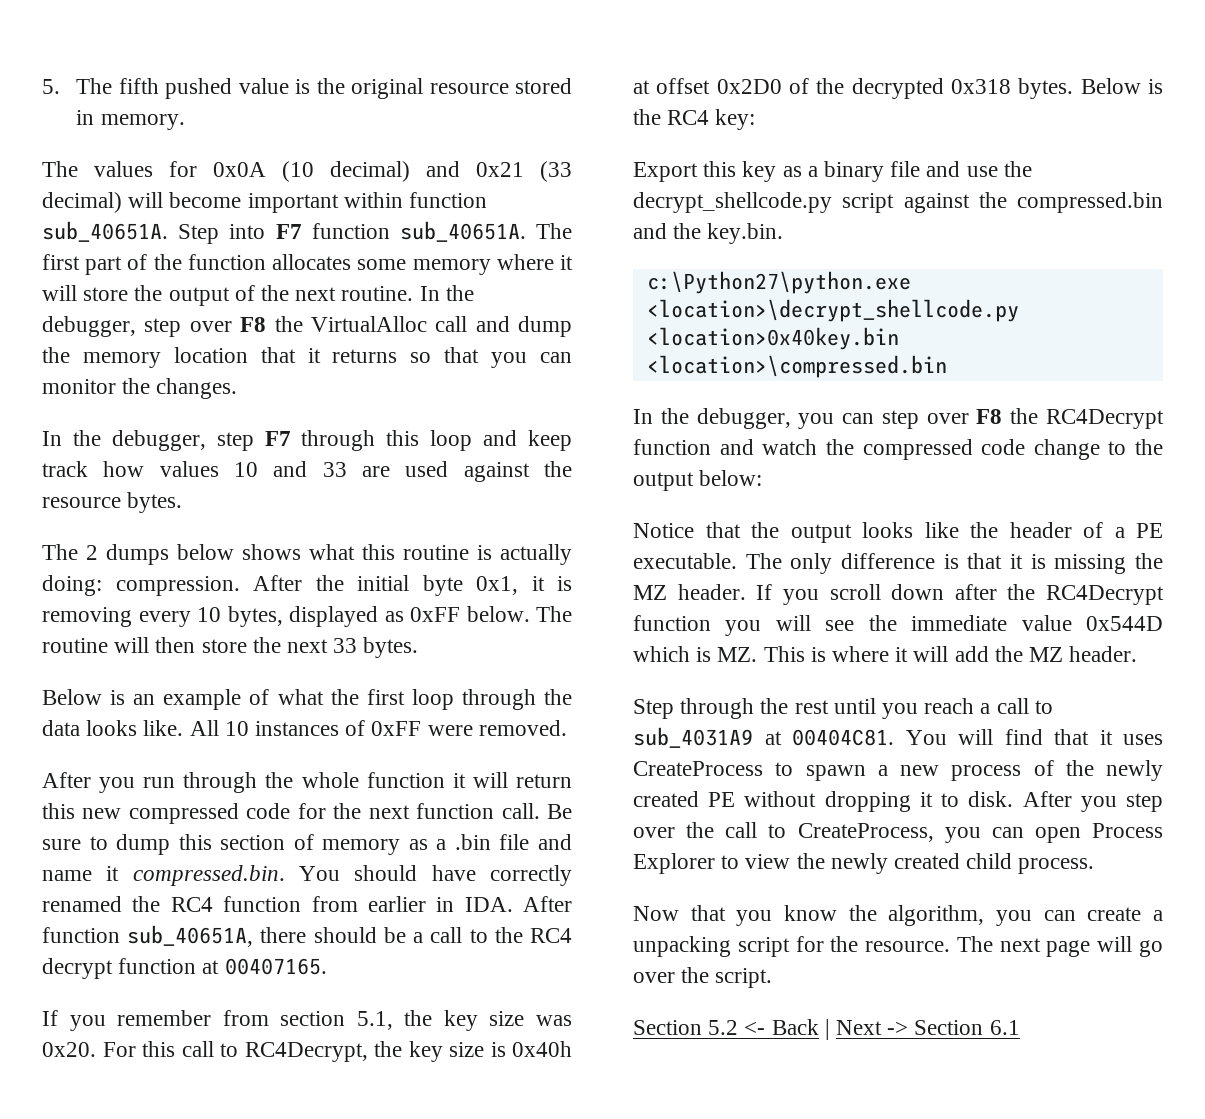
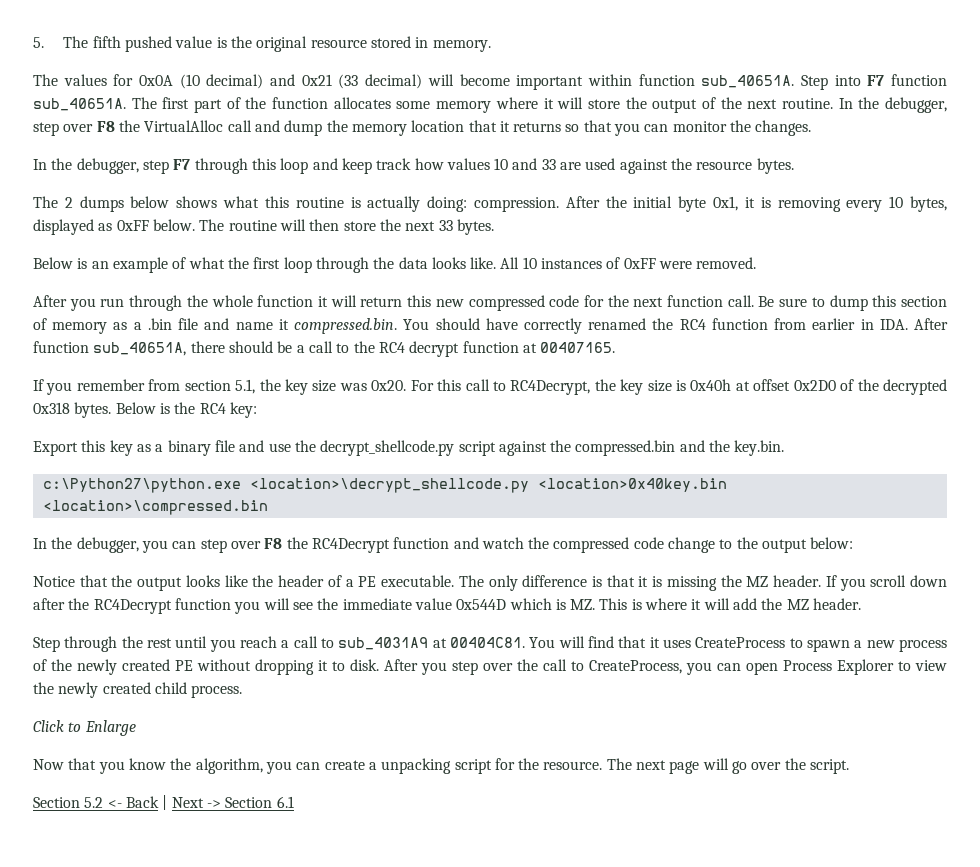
+ Click to Enlarge

